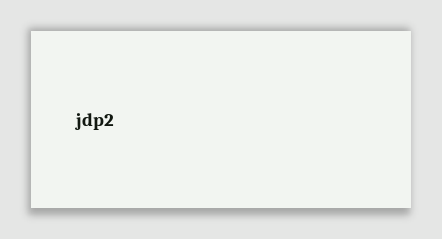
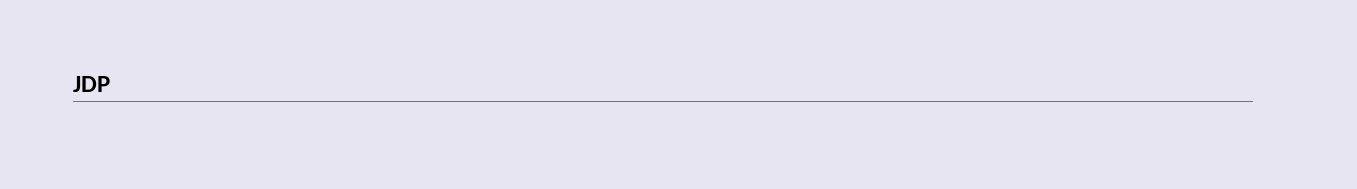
- jdp2
+ JDP

